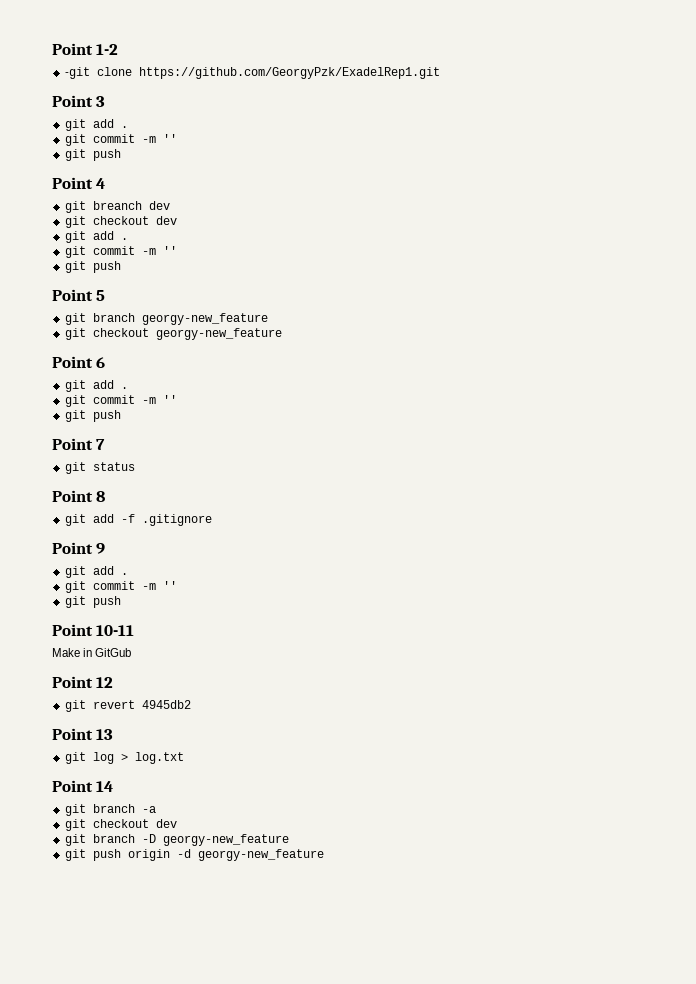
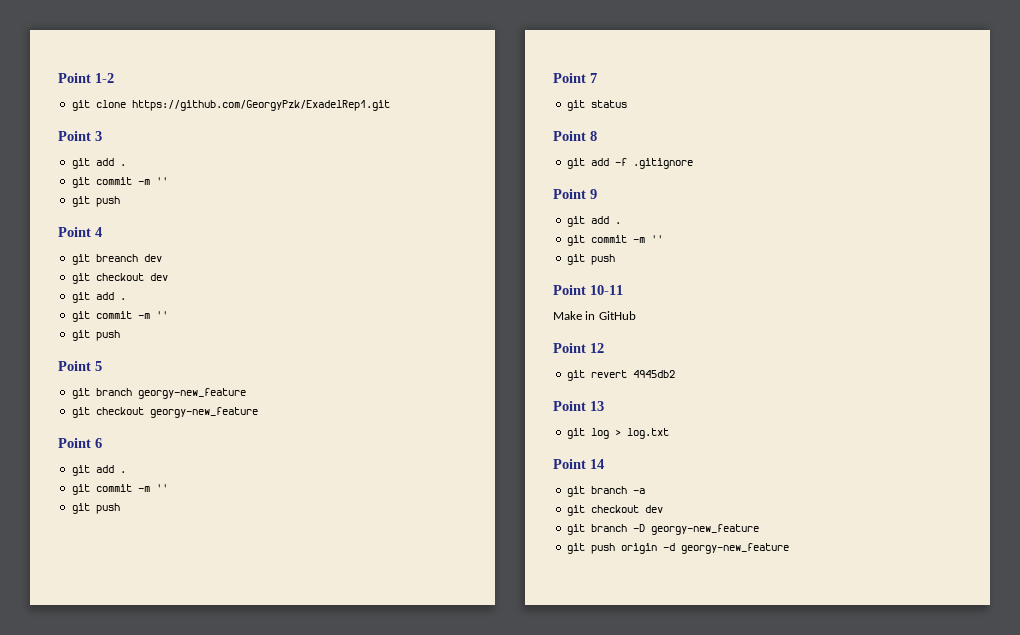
- -git clone https://github.com/GeorgyPzk/ExadelRep1.git
+ git clone https://github.com/GeorgyPzk/ExadelRep1.git
- Make in GitGub
+ Make in GitHub

